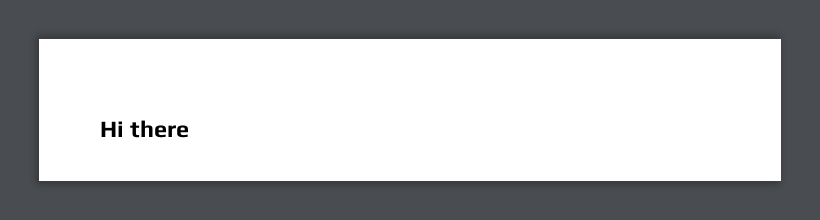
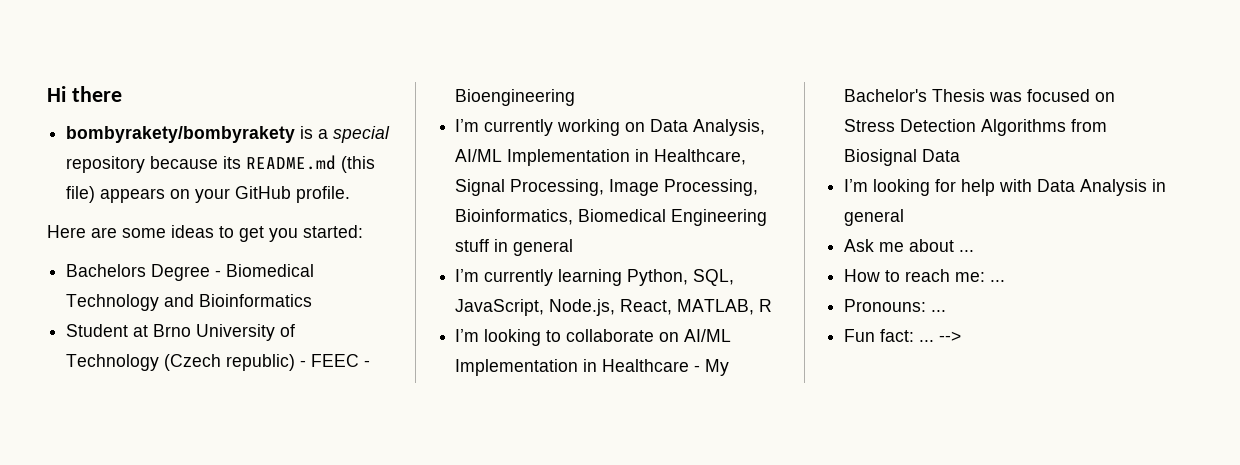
+ bombyrakety/bombyrakety is a special repository because its README.md (this file) appears on your GitHub profile.
+ Here are some ideas to get you started:
+ Bachelors Degree - Biomedical Technology and Bioinformatics
+ Student at Brno University of Technology (Czech republic) - FEEC - Bioengineering
+ I’m currently working on Data Analysis, AI/ML Implementation in Healthcare, Signal Processing, Image Processing, Bioinformatics, Biomedical Engineering stuff in general
+ I’m currently learning Python, SQL, JavaScript, Node.js, React, MATLAB, R
+ I’m looking to collaborate on AI/ML Implementation in Healthcare - My Bachelor's Thesis was focused on Stress Detection Algorithms from Biosignal Data
+ I’m looking for help with Data Analysis in general
+ Ask me about ...
+ How to reach me: ...
+ Pronouns: ...
+ Fun fact: ... -->

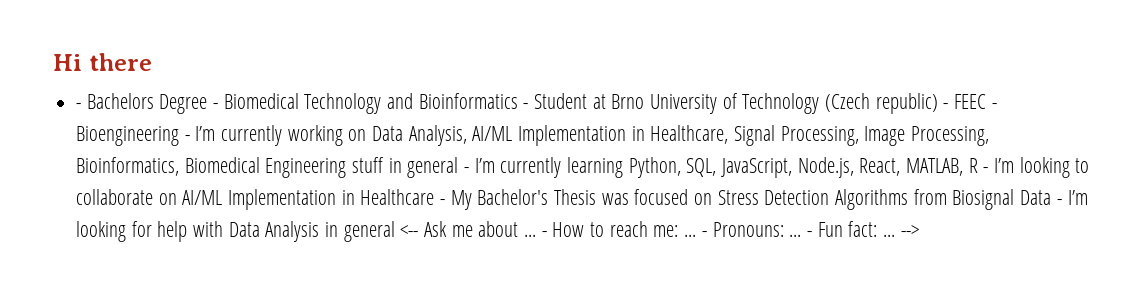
- bombyrakety/bombyrakety is a special repository because its README.md (this file) appears on your GitHub profile.
- Here are some ideas to get you started:
- Bachelors Degree - Biomedical Technology and Bioinformatics
- Student at Brno University of Technology (Czech republic) - FEEC - Bioengineering
- I’m currently working on Data Analysis, AI/ML Implementation in Healthcare, Signal Processing, Image Processing, Bioinformatics, Biomedical Engineering stuff in general
- I’m currently learning Python, SQL, JavaScript, Node.js, React, MATLAB, R
- I’m looking to collaborate on AI/ML Implementation in Healthcare - My Bachelor's Thesis was focused on Stress Detection Algorithms from Biosignal Data
- I’m looking for help with Data Analysis in general
- Ask me about ...
- How to reach me: ...
- Pronouns: ...
- Fun fact:
+ - Bachelors Degree - Biomedical Technology and Bioinformatics - Student at Brno University of Technology (Czech republic) - FEEC - Bioengineering - I’m currently working on Data Analysis, AI/ML Implementation in Healthcare, Signal Processing, Image Processing, Bioinformatics, Biomedical Engineering stuff in general - I’m currently learning Python, SQL, JavaScript, Node.js, React, MATLAB, R - I’m looking to collaborate on AI/ML Implementation in Healthcare - My Bachelor's Thesis was focused on Stress Detection Algorithms from Biosignal Data - I’m looking for help with Data Analysis in general <-- Ask me about ... - How to reach me: ... - Pronouns: ... - Fun fact:

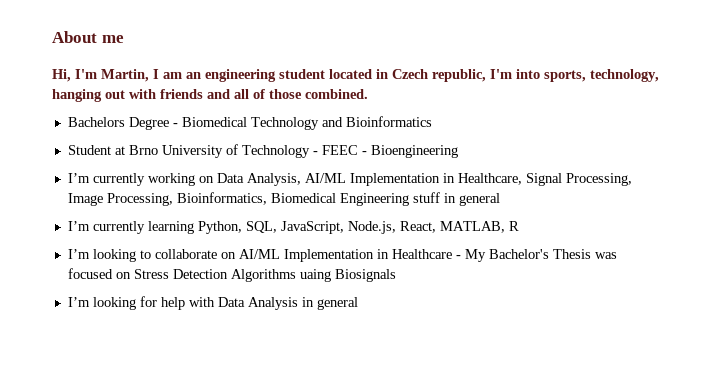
- Hi there
- - Bachelors Degree - Biomedical Technology and Bioinformatics - Student at Brno University of Technology (Czech republic) - FEEC - Bioengineering - I’m currently working on Data Analysis, AI/ML Implementation in Healthcare, Signal Processing, Image Processing, Bioinformatics, Biomedical Engineering stuff in general - I’m currently learning Python, SQL, JavaScript, Node.js, React, MATLAB, R - I’m looking to collaborate on AI/ML Implementation in Healthcare - My Bachelor's Thesis was focused on Stress Detection Algorithms from Biosignal Data - I’m looking for help with Data Analysis in general <-- Ask me about ... - How to reach me: ... - Pronouns: ... - Fun fact: ... -->
+ About me
+ Hi, I'm Martin, I am an engineering student located in Czech republic, I'm into sports, technology, hanging out with friends and all of those combined.
+ Bachelors Degree - Biomedical Technology and Bioinformatics
+ Student at Brno University of Technology - FEEC - Bioengineering
+ I’m currently working on Data Analysis, AI/ML Implementation in Healthcare, Signal Processing, Image Processing, Bioinformatics, Biomedical Engineering stuff in general
+ I’m currently learning Python, SQL, JavaScript, Node.js, React, MATLAB, R
+ I’m looking to collaborate on AI/ML Implementation in Healthcare - My Bachelor's Thesis was focused on Stress Detection Algorithms uaing Biosignals
+ I’m looking for help with Data Analysis in general

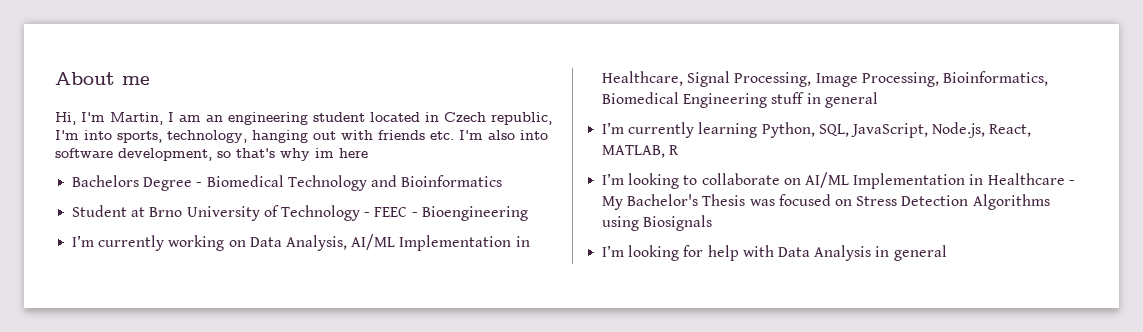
- Hi, I'm Martin, I am an engineering student located in Czech republic, I'm into sports, technology, hanging out with friends and all of those combined.
+ Hi, I'm Martin, I am an engineering student located in Czech republic, I'm into sports, technology, hanging out with friends etc. I'm also into software development, so that's why im here
- I’m looking to collaborate on AI/ML Implementation in Healthcare - My Bachelor's Thesis was focused on Stress Detection Algorithms uaing Biosignals
+ I’m looking to collaborate on AI/ML Implementation in Healthcare - My Bachelor's Thesis was focused on Stress Detection Algorithms using Biosignals

